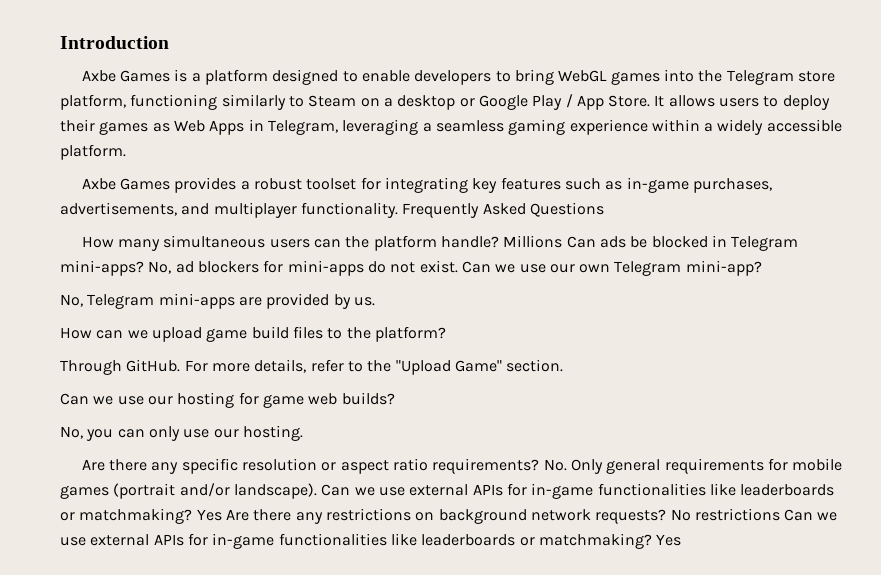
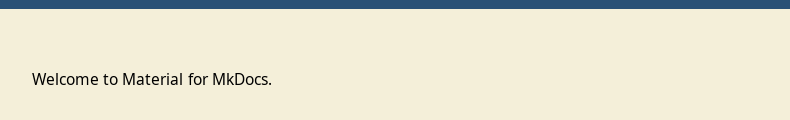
- Introduction
- Axbe Games is a platform designed to enable developers to bring WebGL games into the Telegram store platform, functioning similarly to Steam on a desktop or Google Play / App Store. It allows users to deploy their games as Web Apps in Telegram, leveraging a seamless gaming experience within a widely accessible platform.
- Axbe Games provides a robust toolset for integrating key features such as in-game purchases, advertisements, and multiplayer functionality. Frequently Asked Questions
- How many simultaneous users can the platform handle? Millions Can ads be blocked in Telegram mini-apps? No, ad blockers for mini-apps do not exist. Can we use our own Telegram mini-app?
- No, Telegram mini-apps are provided by us.
- How can we upload game build files to the platform?
- Through GitHub. For more details, refer to the "Upload Game" section.
- Can we use our hosting for game web builds?
- No, you can only use our hosting.
- Are there any specific resolution or aspect ratio requirements? No. Only general requirements for mobile games (portrait and/or landscape). Can we use external APIs for in-game functionalities like leaderboards or matchmaking? Yes Are there any restrictions on background network requests? No restrictions Can we use external APIs for in-game functionalities like leaderboards or matchmaking? Yes
+ Welcome to Material for MkDocs.

